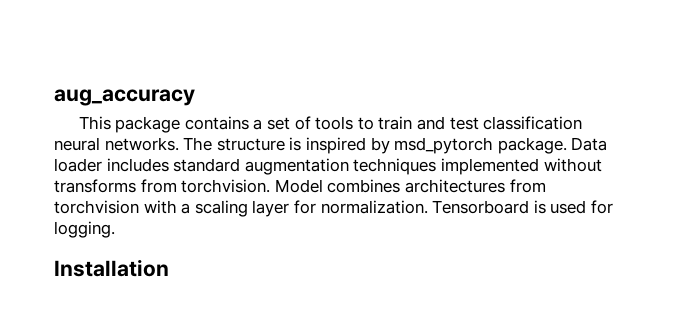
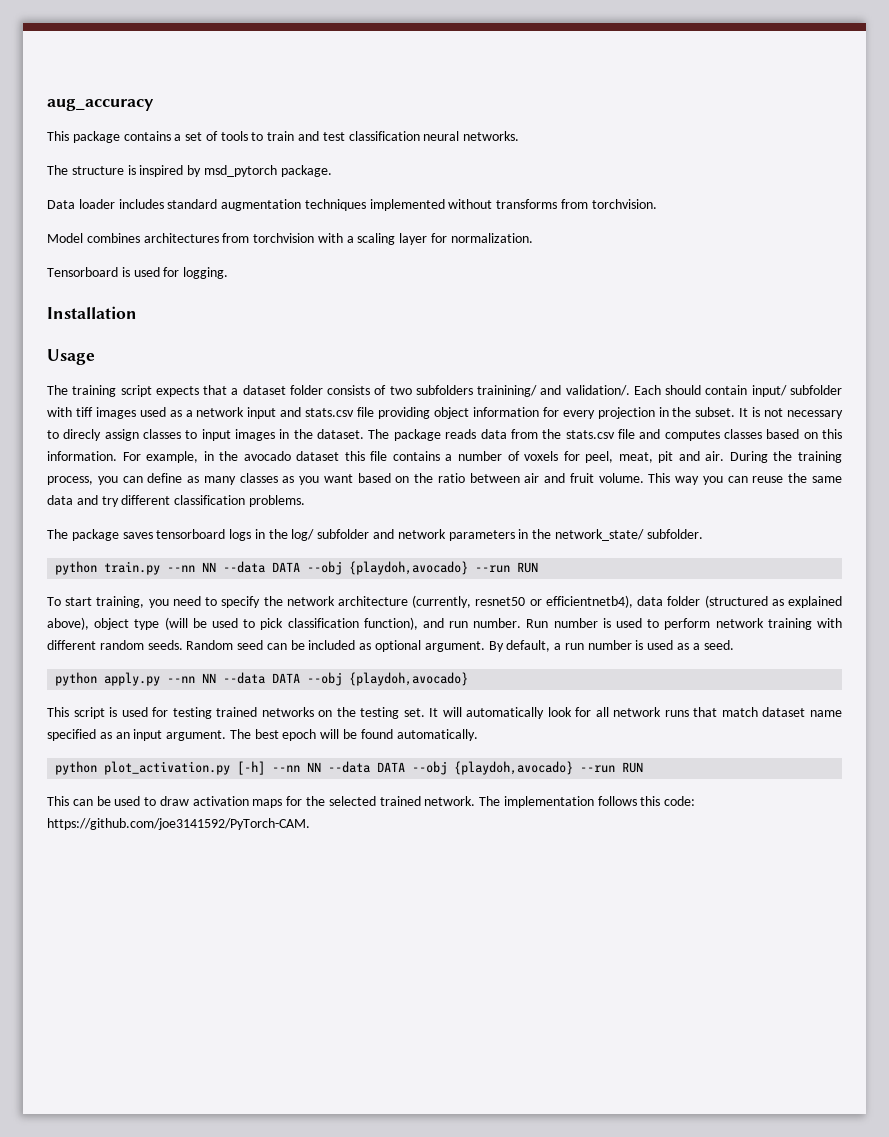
- This package contains a set of tools to train and test classification neural networks. The structure is inspired by msd_pytorch package. Data loader includes standard augmentation techniques implemented without transforms from torchvision. Model combines architectures from torchvision with a scaling layer for normalization. Tensorboard is used for logging.
+ This package contains a set of tools to train and test classification neural networks.
+ The structure is inspired by msd_pytorch package.
+ Data loader includes standard augmentation techniques implemented without transforms from torchvision.
+ Model combines architectures from torchvision with a scaling layer for normalization.
+ Tensorboard is used for logging.
+ Usage
+ The training script expects that a dataset folder consists of two subfolders trainining/ and validation/. Each should contain input/ subfolder with tiff images used as a network input and stats.csv file providing object information for every projection in the subset. It is not necessary to direcly assign classes to input images in the dataset. The package reads data from the stats.csv file and computes classes based on this information. For example, in the avocado dataset this file contains a number of voxels for peel, meat, pit and air. During the training process, you can define as many classes as you want based on the ratio between air and fruit volume. This way you can reuse the same data and try different classification problems.
+ The package saves tensorboard logs in the log/ subfolder and network parameters in the network_state/ subfolder.
+ python train.py --nn NN --data DATA --obj {playdoh,avocado} --run RUN
+ To start training, you need to specify the network architecture (currently, resnet50 or efficientnetb4), data folder (structured as explained above), object type (will be used to pick classification function), and run number. Run number is used to perform network training with different random seeds. Random seed can be included as optional argument. By default, a run number is used as a seed.
+ python apply.py --nn NN --data DATA --obj {playdoh,avocado}
+ This script is used for testing trained networks on the testing set. It will automatically look for all network runs that match dataset name specified as an input argument. The best epoch will be found automatically.
+ python plot_activation.py [-h] --nn NN --data DATA --obj {playdoh,avocado} --run RUN
+ This can be used to draw activation maps for the selected trained network. The implementation follows this code: https://github.com/joe3141592/PyTorch-CAM.

